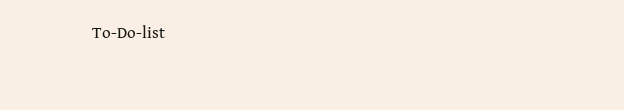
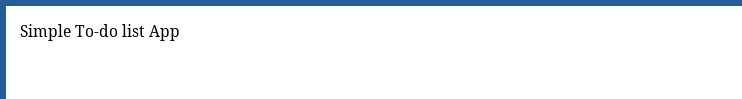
- To-Do-list
+ Simple To-do list App

